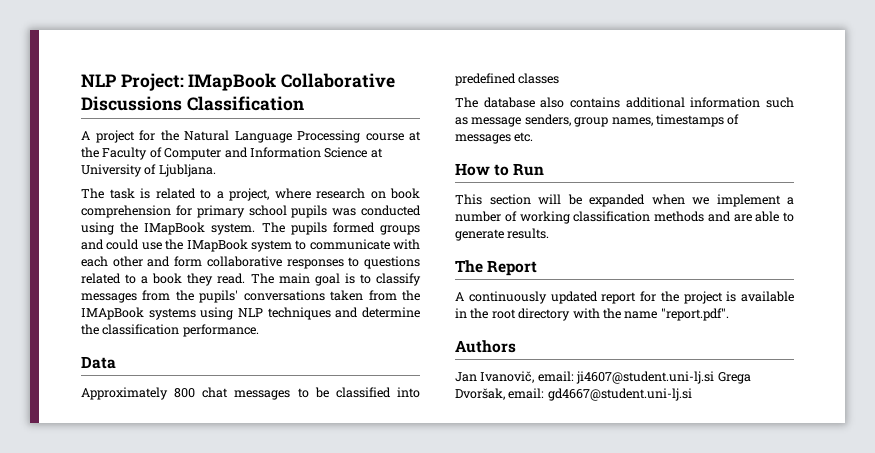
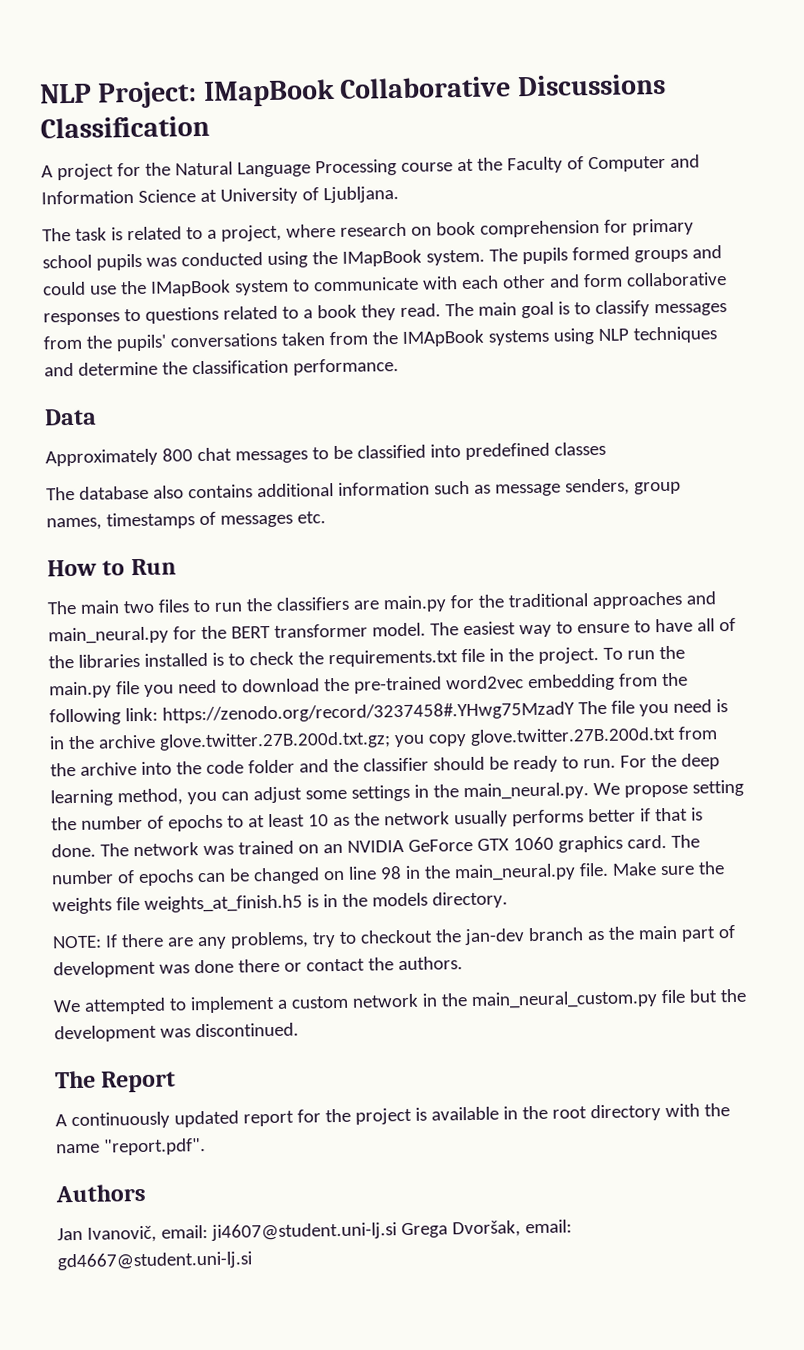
- This section will be expanded when we implement a number of working classification methods and are able to generate results.
+ The main two files to run the classifiers are main.py for the traditional approaches and main_neural.py for the BERT transformer model. The easiest way to ensure to have all of the libraries installed is to check the requirements.txt file in the project. To run the main.py file you need to download the pre-trained word2vec embedding from the following link: https://zenodo.org/record/3237458#.YHwg75MzadY The file you need is in the archive glove.twitter.27B.200d.txt.gz; you copy glove.twitter.27B.200d.txt from the archive into the code folder and the classifier should be ready to run. For the deep learning method, you can adjust some settings in the main_neural.py. We propose setting the number of epochs to at least 10 as the network usually performs better if that is done. The network was trained on an NVIDIA GeForce GTX 1060 graphics card. The number of epochs can be changed on line 98 in the main_neural.py file. Make sure the weights file weights_at_finish.h5 is in the models directory.
+ NOTE: If there are any problems, try to checkout the jan-dev branch as the main part of development was done there or contact the authors.
+ We attempted to implement a custom network in the main_neural_custom.py file but the development was discontinued.

